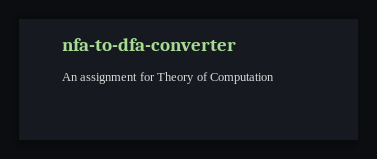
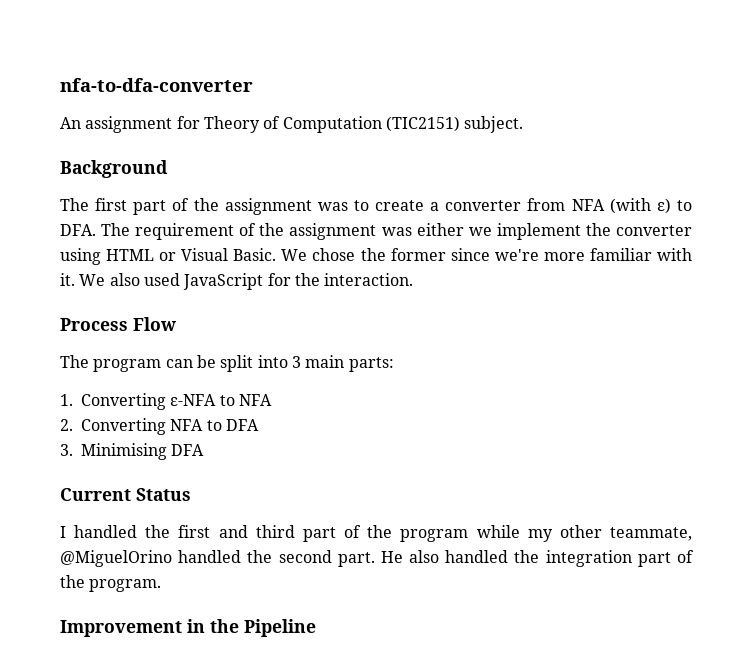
- An assignment for Theory of Computation
+ An assignment for Theory of Computation (TIC2151) subject.
+ Background
+ The first part of the assignment was to create a converter from NFA (with ε) to DFA. The requirement of the assignment was either we implement the converter using HTML or Visual Basic. We chose the former since we're more familiar with it. We also used JavaScript for the interaction.
+ Process Flow
+ The program can be split into 3 main parts:
+ 1. Converting ε-NFA to NFA
+ 2. Converting NFA to DFA
+ 3. Minimising DFA
+ Current Status
+ I handled the first and third part of the program while my other teammate, @MiguelOrino handled the second part. He also handled the integration part of the program.
+ Improvement in the Pipeline

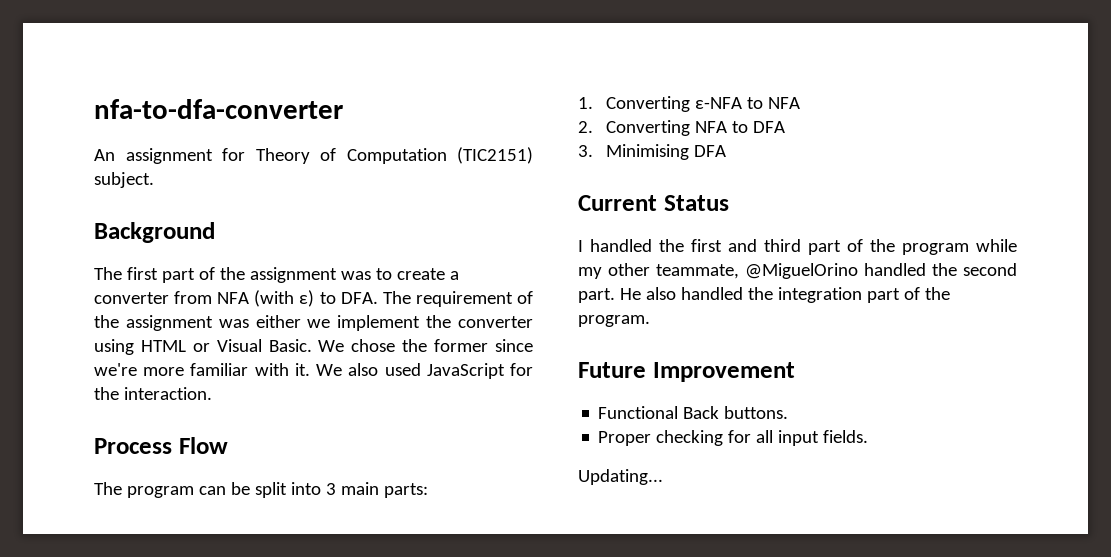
- Improvement in the Pipeline
+ Future Improvement
+ Functional Back buttons.
+ Proper checking for all input fields.
+ Updating...

